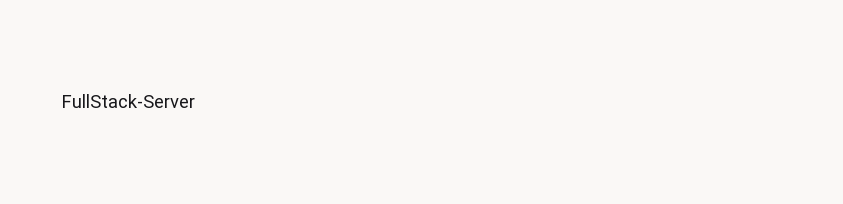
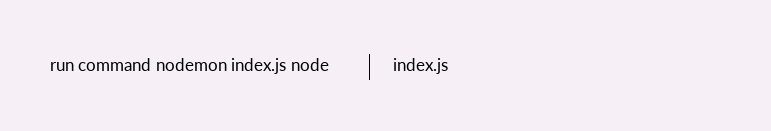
- FullStack-Server
+ run command nodemon index.js node index.js

